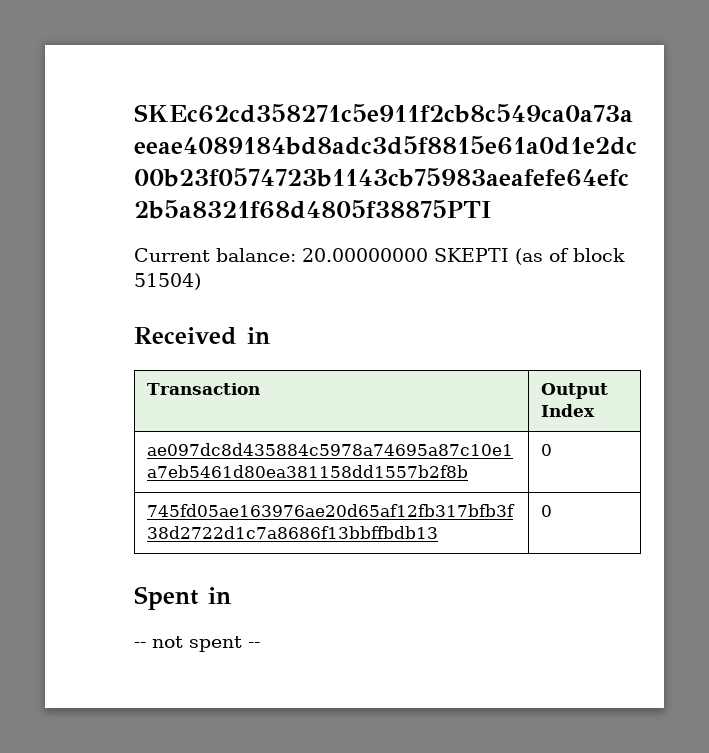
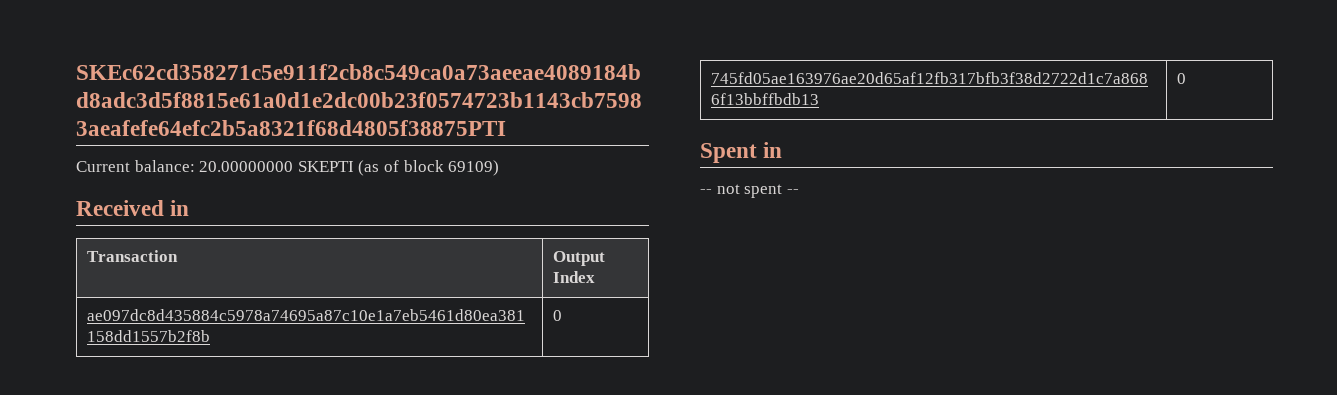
- Current balance: 20.00000000 SKEPTI (as of block 51504)
+ Current balance: 20.00000000 SKEPTI (as of block 69109)

